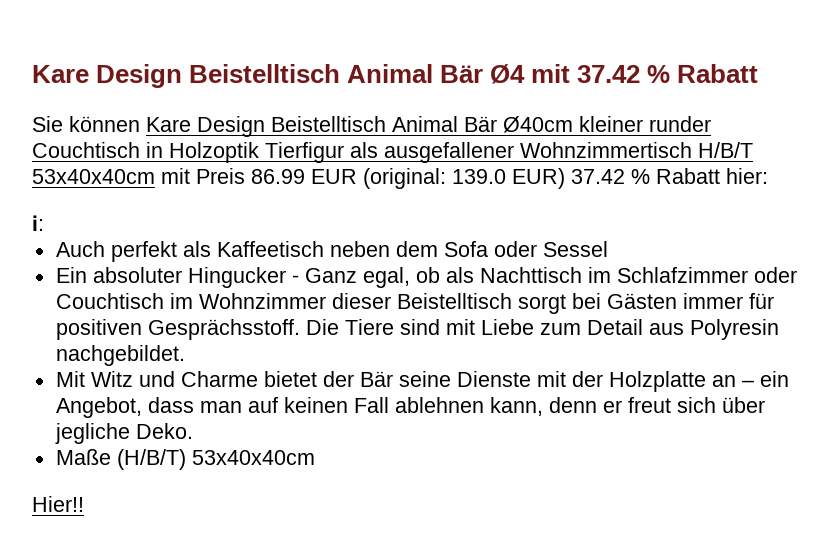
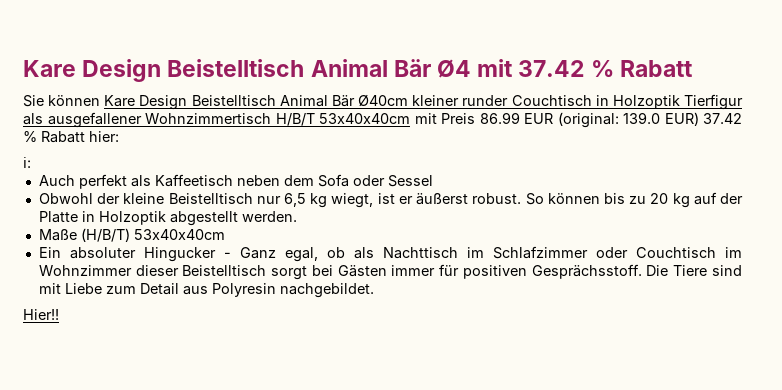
+ Obwohl der kleine Beistelltisch nur 6,5 kg wiegt, ist er äußerst robust. So können bis zu 20 kg auf der Platte in Holzoptik abgestellt werden.
+ Maße (H/B/T) 53x40x40cm
- Mit Witz und Charme bietet der Bär seine Dienste mit der Holzplatte an – ein Angebot, dass man auf keinen Fall ablehnen kann, denn er freut sich über jegliche Deko.
- Maße (H/B/T) 53x40x40cm

